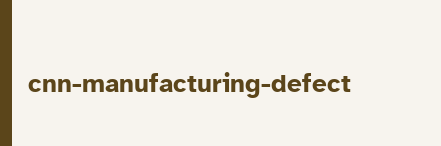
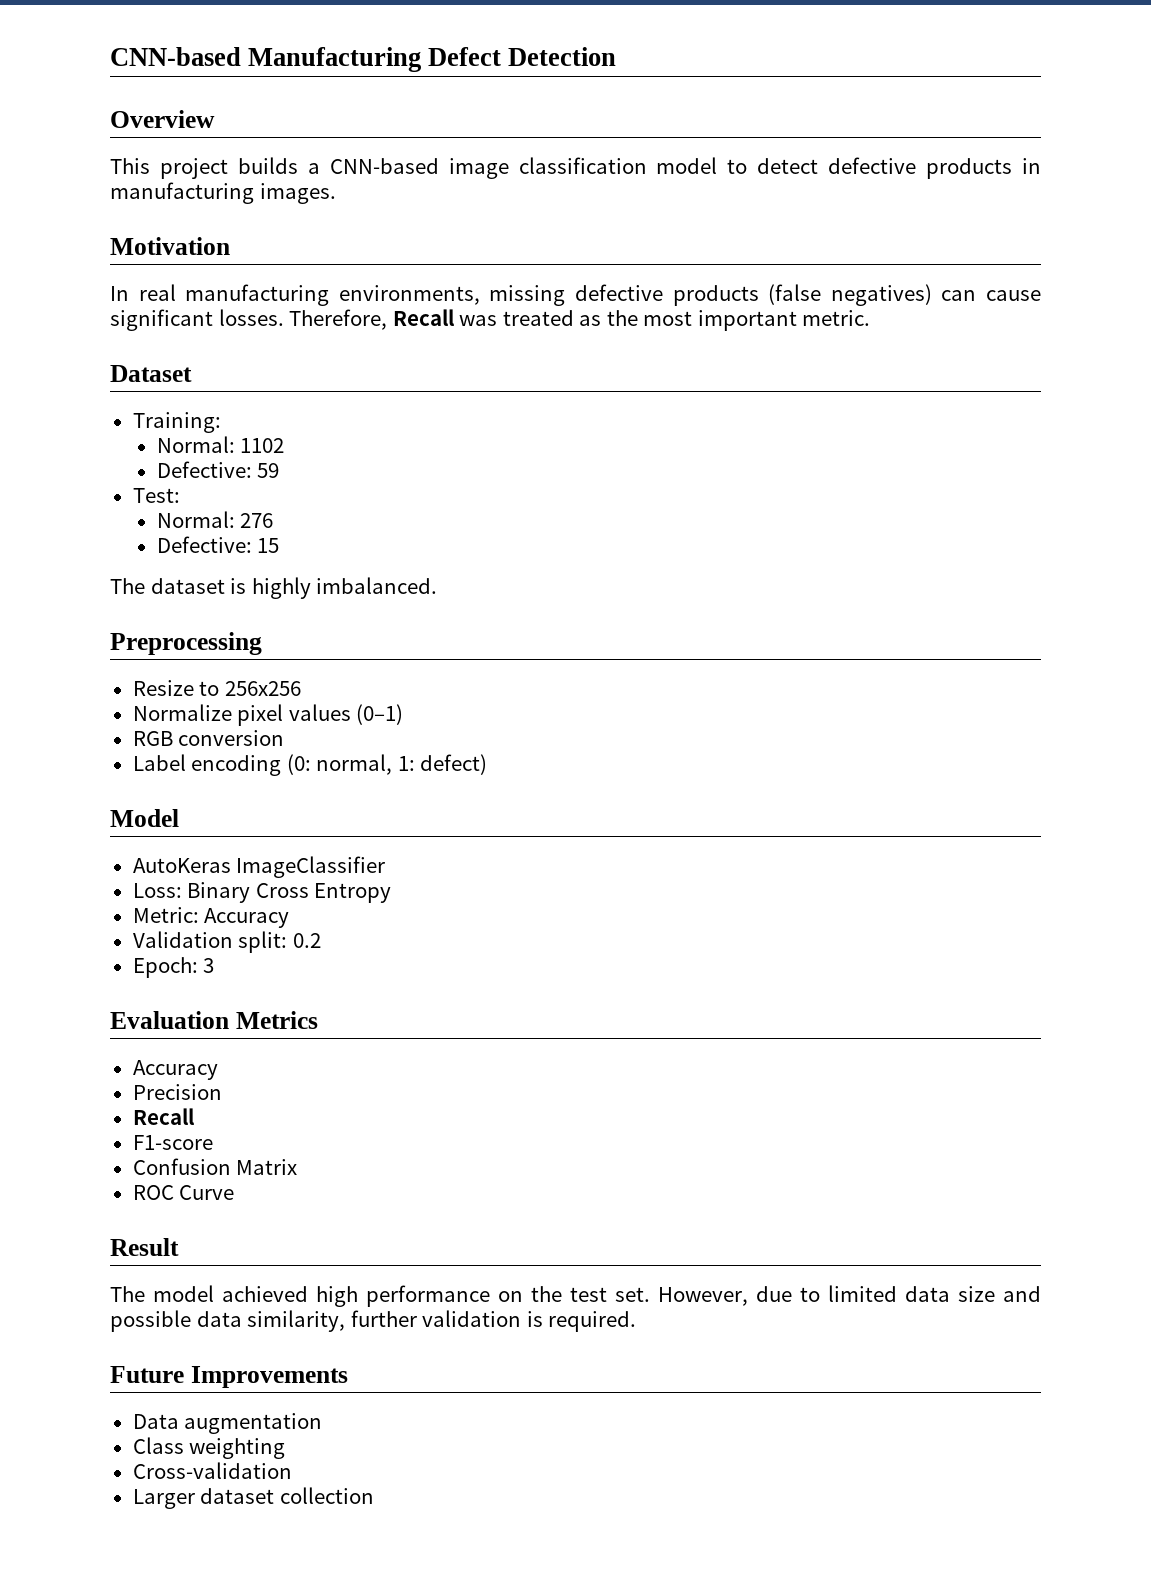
- cnn-manufacturing-defect
+ CNN-based Manufacturing Defect Detection
+ Overview
+ This project builds a CNN-based image classification model to detect defective products in manufacturing images.
+ Motivation
+ In real manufacturing environments, missing defective products (false negatives) can cause significant losses. Therefore, Recall was treated as the most important metric.
+ Dataset
+ Training:
+ Normal: 1102
+ Defective: 59
+ Test:
+ Normal: 276
+ Defective: 15
+ The dataset is highly imbalanced.
+ Preprocessing
+ Resize to 256x256
+ Normalize pixel values (0–1)
+ RGB conversion
+ Label encoding (0: normal, 1: defect)
+ Model
+ AutoKeras ImageClassifier
+ Loss: Binary Cross Entropy
+ Metric: Accuracy
+ Validation split: 0.2
+ Epoch: 3
+ Evaluation Metrics
+ Accuracy
+ Precision
+ Recall
+ F1-score
+ Confusion Matrix
+ ROC Curve
+ Result
+ The model achieved high performance on the test set. However, due to limited data size and possible data similarity, further validation is required.
+ Future Improvements
+ Data augmentation
+ Class weighting
+ Cross-validation
+ Larger dataset collection

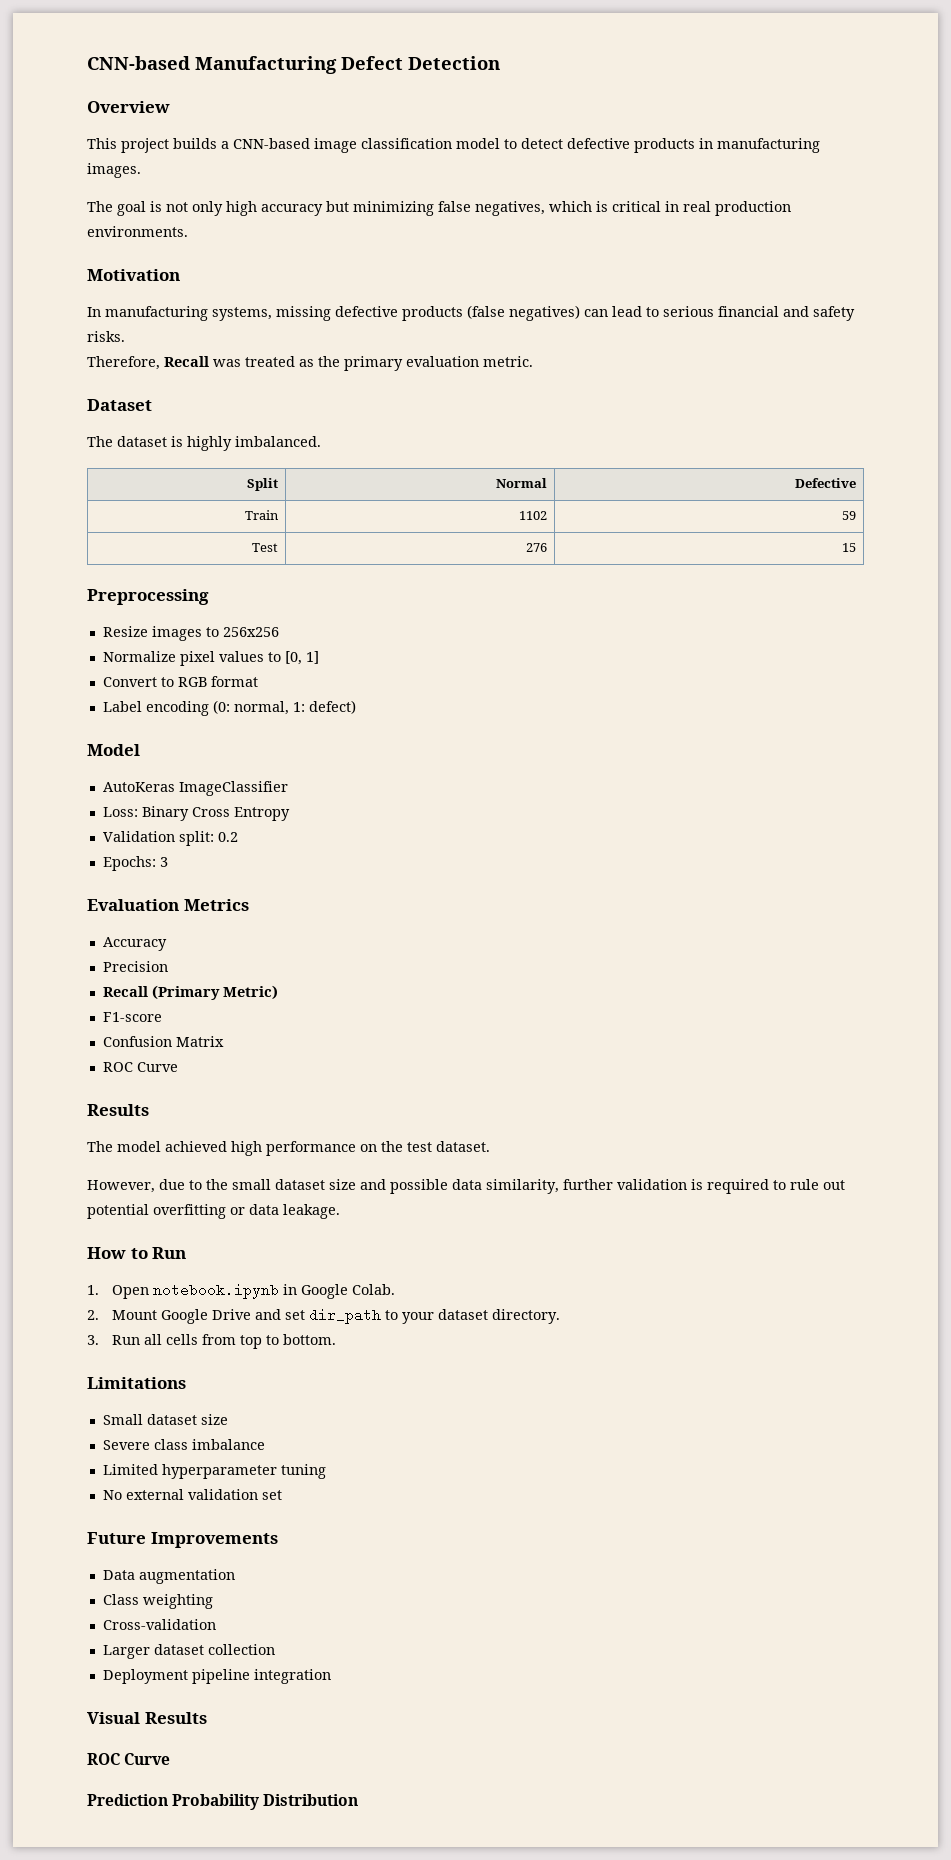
+ The goal is not only high accuracy but minimizing false negatives, which is critical in real production environments.
- In real manufacturing environments, missing defective products (false negatives) can cause significant losses. Therefore, Recall was treated as the most important metric.
+ In manufacturing systems, missing defective products (false negatives) can lead to serious financial and safety risks.
+ Therefore, Recall was treated as the primary evaluation metric.
- Training:
- Normal: 1102
- Defective: 59
- Test:
- Normal: 276
- Defective: 15
+ Split | Normal | Defective
+ Train | 1102 | 59
+ Test | 276 | 15
- Resize to 256x256
+ Resize images to 256x256
- Normalize pixel values (0–1)
- RGB conversion
+ Normalize pixel values to [0, 1]
+ Convert to RGB format
- Metric: Accuracy
- Epoch: 3
+ Epochs: 3
  Precision
- Recall
+ Recall (Primary Metric)
  Confusion Matrix
  ROC Curve
- Result
+ Results
- The model achieved high performance on the test set. However, due to limited data size and possible data similarity, further validation is required.
+ The model achieved high performance on the test dataset.
+ However, due to the small dataset size and possible data similarity, further validation is required to rule out potential overfitting or data leakage.
+ How to Run
+ 1. Open notebook.ipynb in Google Colab.
+ 2. Mount Google Drive and set dir_path to your dataset directory.
+ 3. Run all cells from top to bottom.
+ Limitations
+ Small dataset size
+ Severe class imbalance
+ Limited hyperparameter tuning
+ No external validation set
+ Deployment pipeline integration
+ Visual Results
+ ROC Curve
+ Prediction Probability Distribution

